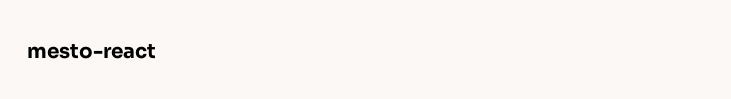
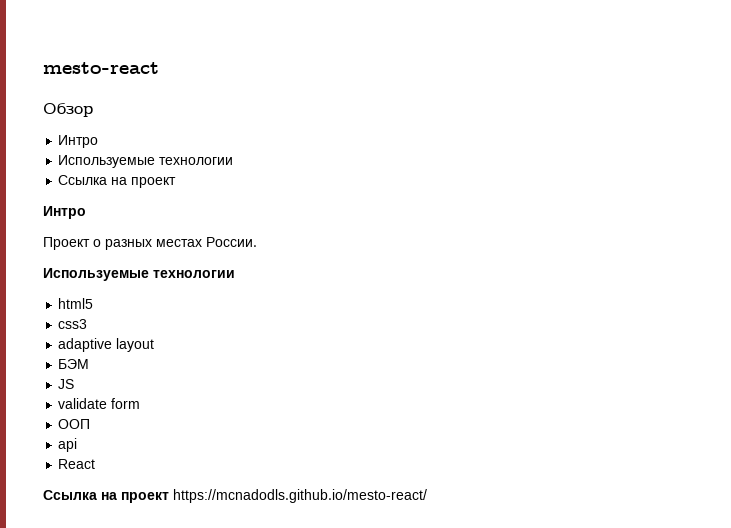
+ Обзор
+ Интро
+ Используемые технологии
+ Ссылка на проект
+ Интро
+ Проект о разных местах России.
+ Используемые технологии
+ html5
+ css3
+ adaptive layout
+ БЭМ
+ JS
+ validate form
+ ООП
+ api
+ React
+ Ссылка на проект https://mcnadodls.github.io/mesto-react/

